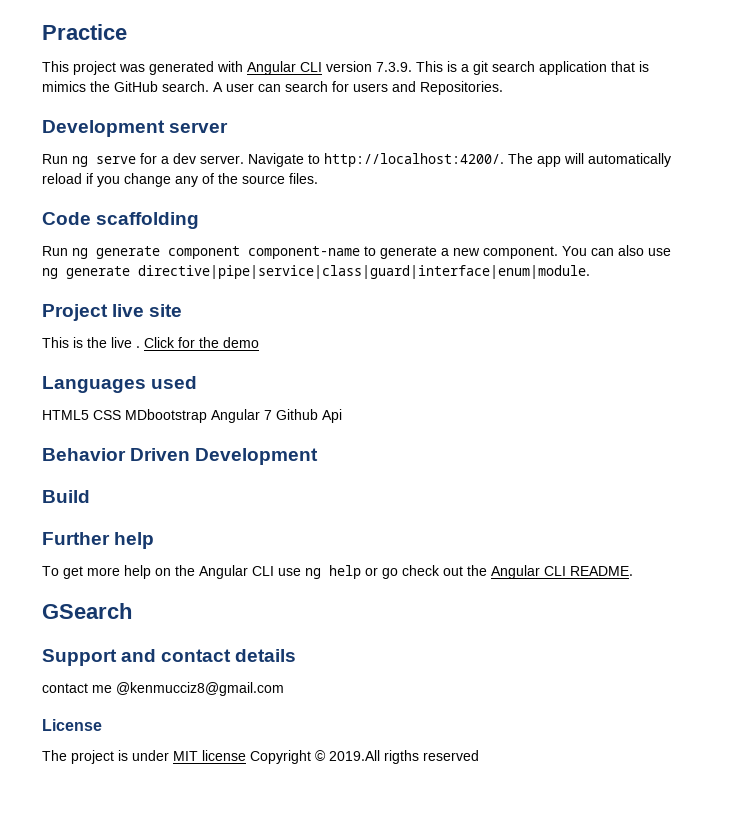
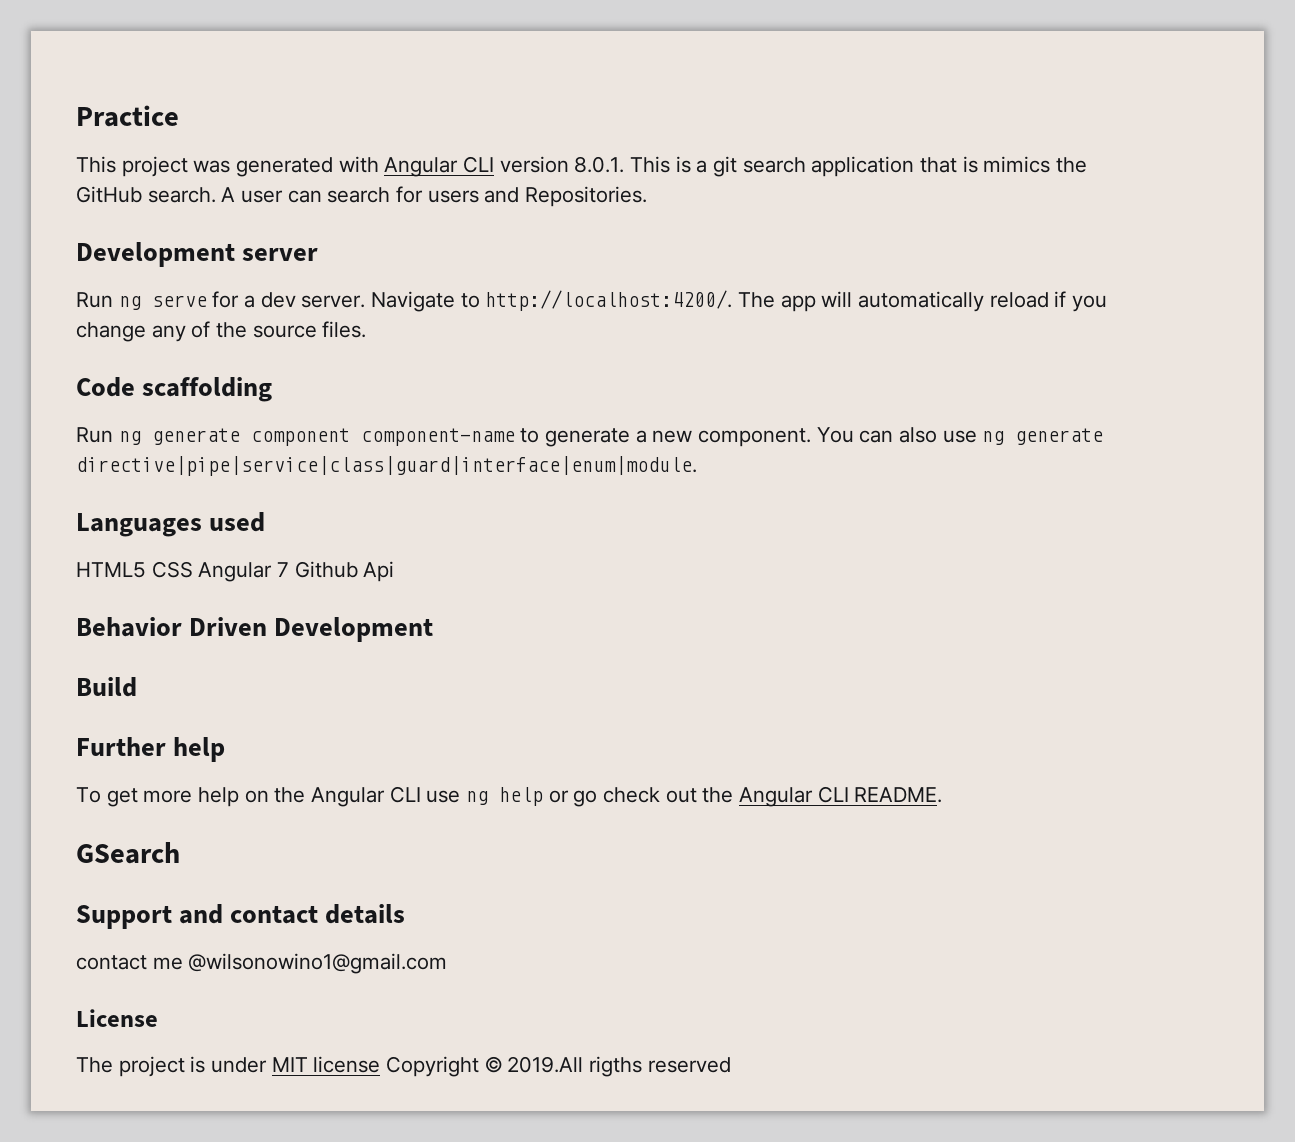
- This project was generated with Angular CLI version 7.3.9. This is a git search application that is mimics the GitHub search.
+ This project was generated with Angular CLI version 8.0.1. This is a git search application that is mimics the GitHub search.
- Project live site
- This is the live . Click for the demo
- HTML5 CSS MDbootstrap Angular 7 Github Api
+ HTML5 CSS Angular 7 Github Api
- contact me @kenmucciz8@gmail.com
+ contact me @wilsonowino1@gmail.com

